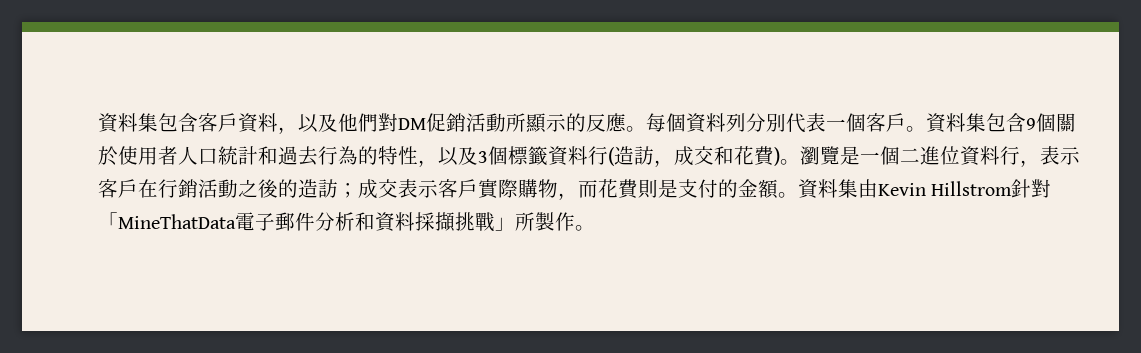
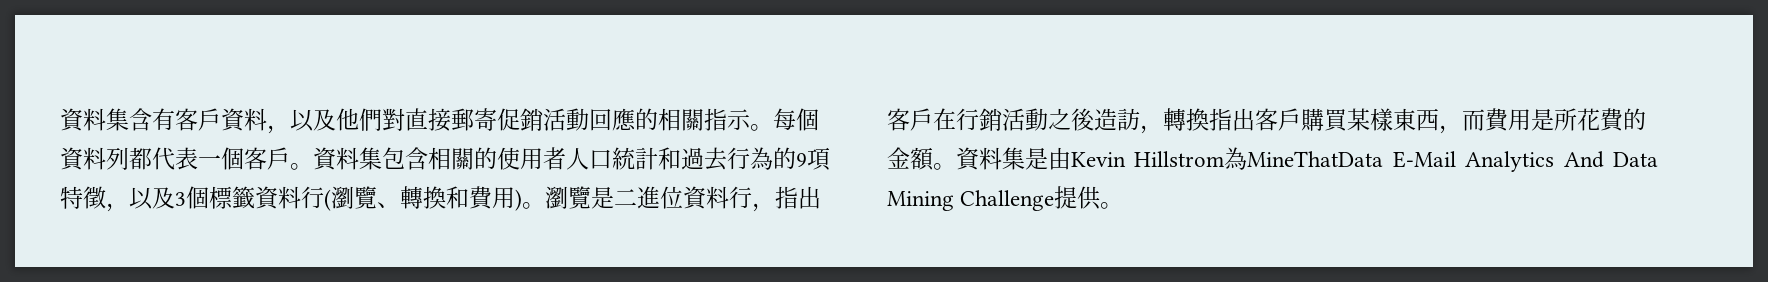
- 資料集包含客戶資料，以及他們對DM促銷活動所顯示的反應。
+ 資料集含有客戶資料，以及他們對直接郵寄促銷活動回應的相關指示。
- 每個資料列分別代表一個客戶。
+ 每個資料列都代表一個客戶。
- 資料集包含9個關於使用者人口統計和過去行為的特性，以及3個標籤資料行(造訪，成交和花費)。
+ 資料集包含相關的使用者人口統計和過去行為的9項特徵，以及3個標籤資料行(瀏覽、轉換和費用)。
- 瀏覽是一個二進位資料行，表示客戶在行銷活動之後的造訪；成交表示客戶實際購物，而花費則是支付的金額。
+ 瀏覽是二進位資料行，指出客戶在行銷活動之後造訪，轉換指出客戶購買某樣東西，而費用是所花費的金額。
- 資料集由Kevin Hillstrom針對「MineThatData電子郵件分析和資料採擷挑戰」所製作。
+ 資料集是由Kevin Hillstrom為MineThatData E-Mail Analytics And Data Mining Challenge提供。

